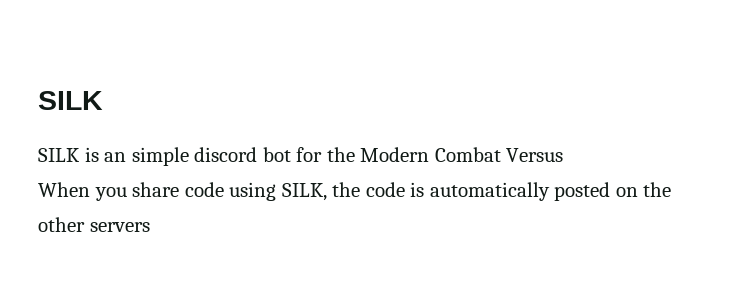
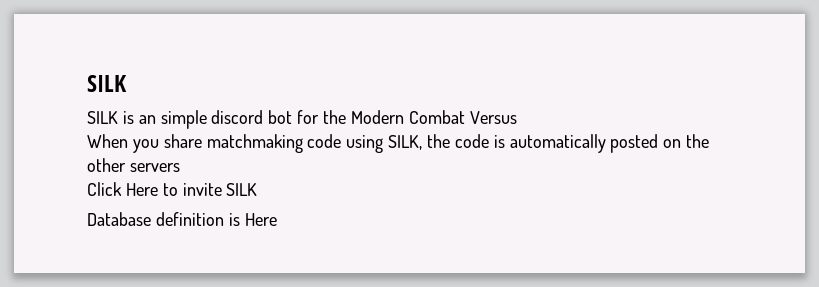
- When you share code using SILK, the code is automatically posted on the other servers
+ When you share matchmaking code using SILK, the code is automatically posted on the other servers
+ Click Here to invite SILK
+ Database definition is Here

